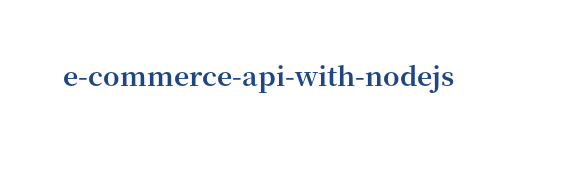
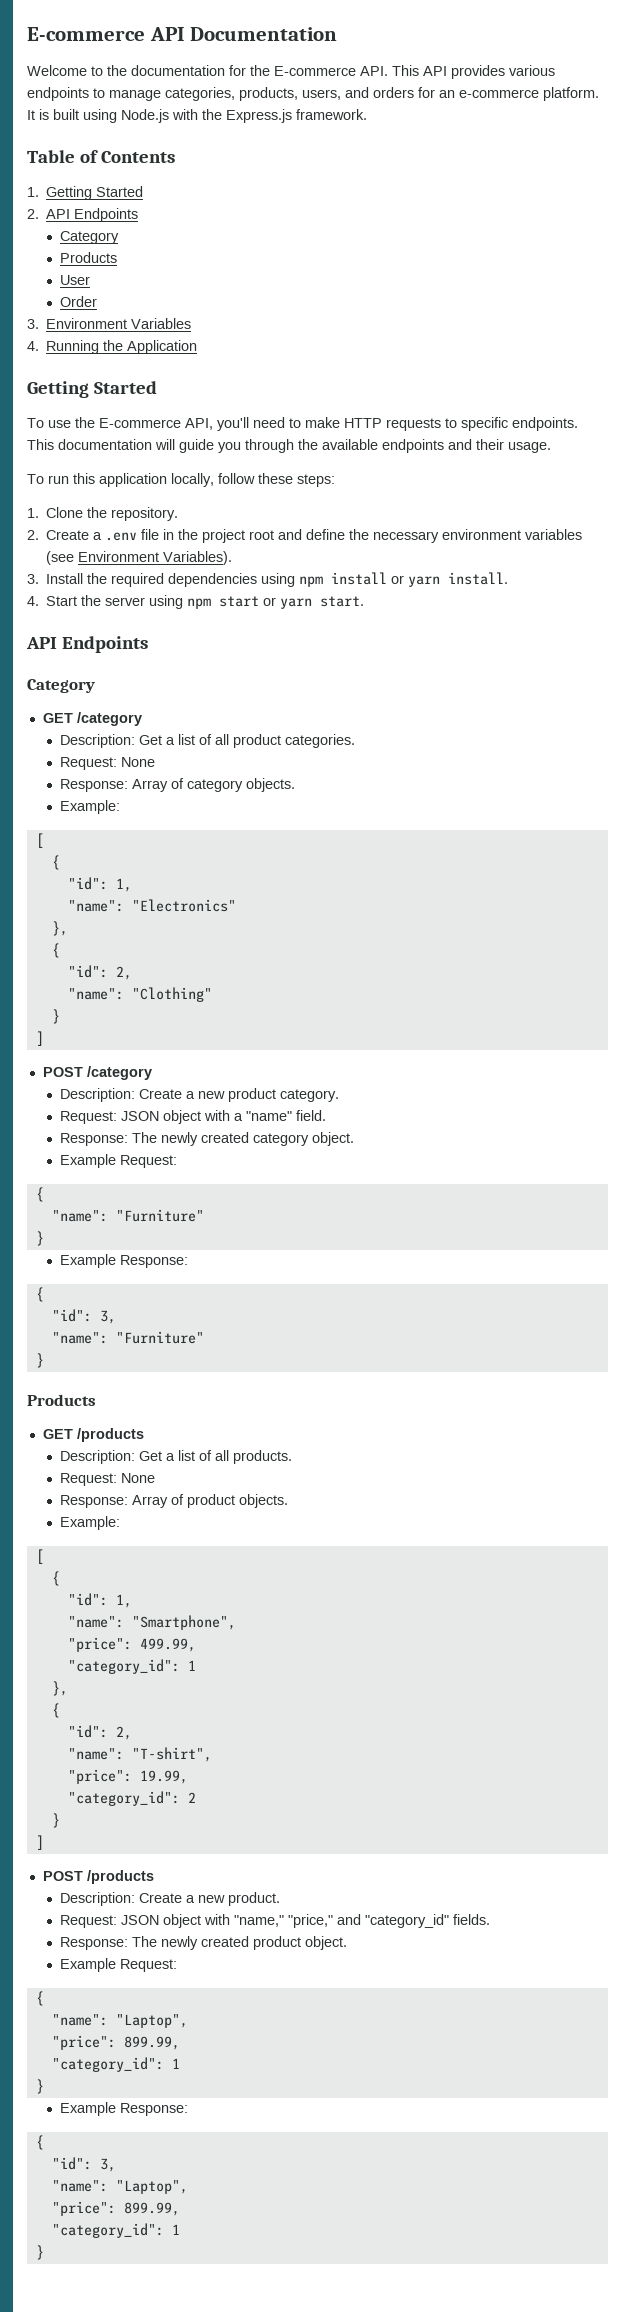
- e-commerce-api-with-nodejs
+ E-commerce API Documentation
+ Welcome to the documentation for the E-commerce API. This API provides various endpoints to manage categories, products, users, and orders for an e-commerce platform. It is built using Node.js with the Express.js framework.
+ Table of Contents
+ 1. Getting Started
+ 2. API Endpoints
+ Category
+ Products
+ User
+ Order
+ 3. Environment Variables
+ 4. Running the Application
+ Getting Started
+ To use the E-commerce API, you'll need to make HTTP requests to specific endpoints. This documentation will guide you through the available endpoints and their usage.
+ To run this application locally, follow these steps:
+ 1. Clone the repository.
+ 2. Create a .env file in the project root and define the necessary environment variables (see Environment Variables).
+ 3. Install the required dependencies using npm install or yarn install.
+ 4. Start the server using npm start or yarn start.
+ API Endpoints
+ Category
+ GET /category
+ Description: Get a list of all product categories.
+ Request: None
+ Response: Array of category objects.
+ Example:
+ [
+ {
+ "id": 1,
+ "name": "Electronics"
+ },
+ {
+ "id": 2,
+ "name": "Clothing"
+ }
+ ]
+ POST /category
+ Description: Create a new product category.
+ Request: JSON object with a "name" field.
+ Response: The newly created category object.
+ Example Request:
+ {
+ "name": "Furniture"
+ }
+ Example Response:
+ {
+ "id": 3,
+ "name": "Furniture"
+ }
+ Products
+ GET /products
+ Description: Get a list of all products.
+ Request: None
+ Response: Array of product objects.
+ Example:
+ [
+ {
+ "id": 1,
+ "name": "Smartphone",
+ "price": 499.99,
+ "category_id": 1
+ },
+ {
+ "id": 2,
+ "name": "T-shirt",
+ "price": 19.99,
+ "category_id": 2
+ }
+ ]
+ POST /products
+ Description: Create a new product.
+ Request: JSON object with "name," "price," and "category_id" fields.
+ Response: The newly created product object.
+ Example Request:
+ {
+ "name": "Laptop",
+ "price": 899.99,
+ "category_id": 1
+ }
+ Example Response:
+ {
+ "id": 3,
+ "name": "Laptop",
+ "price": 899.99,
+ "category_id": 1
+ }

